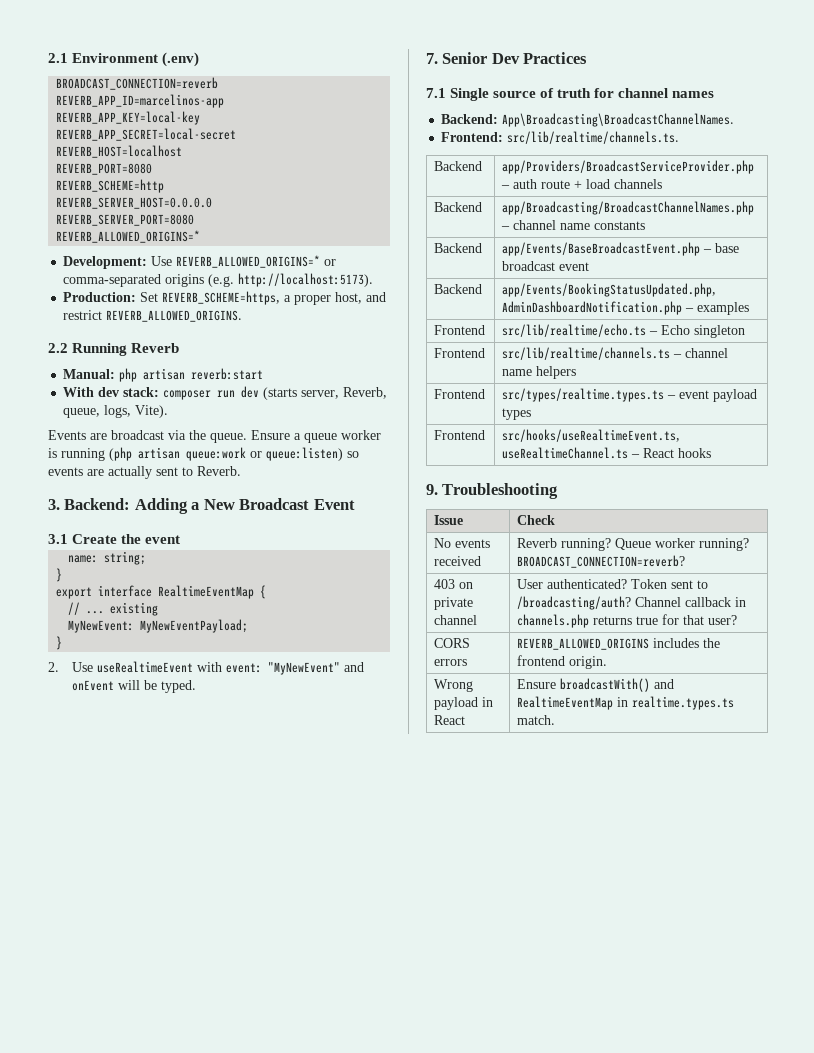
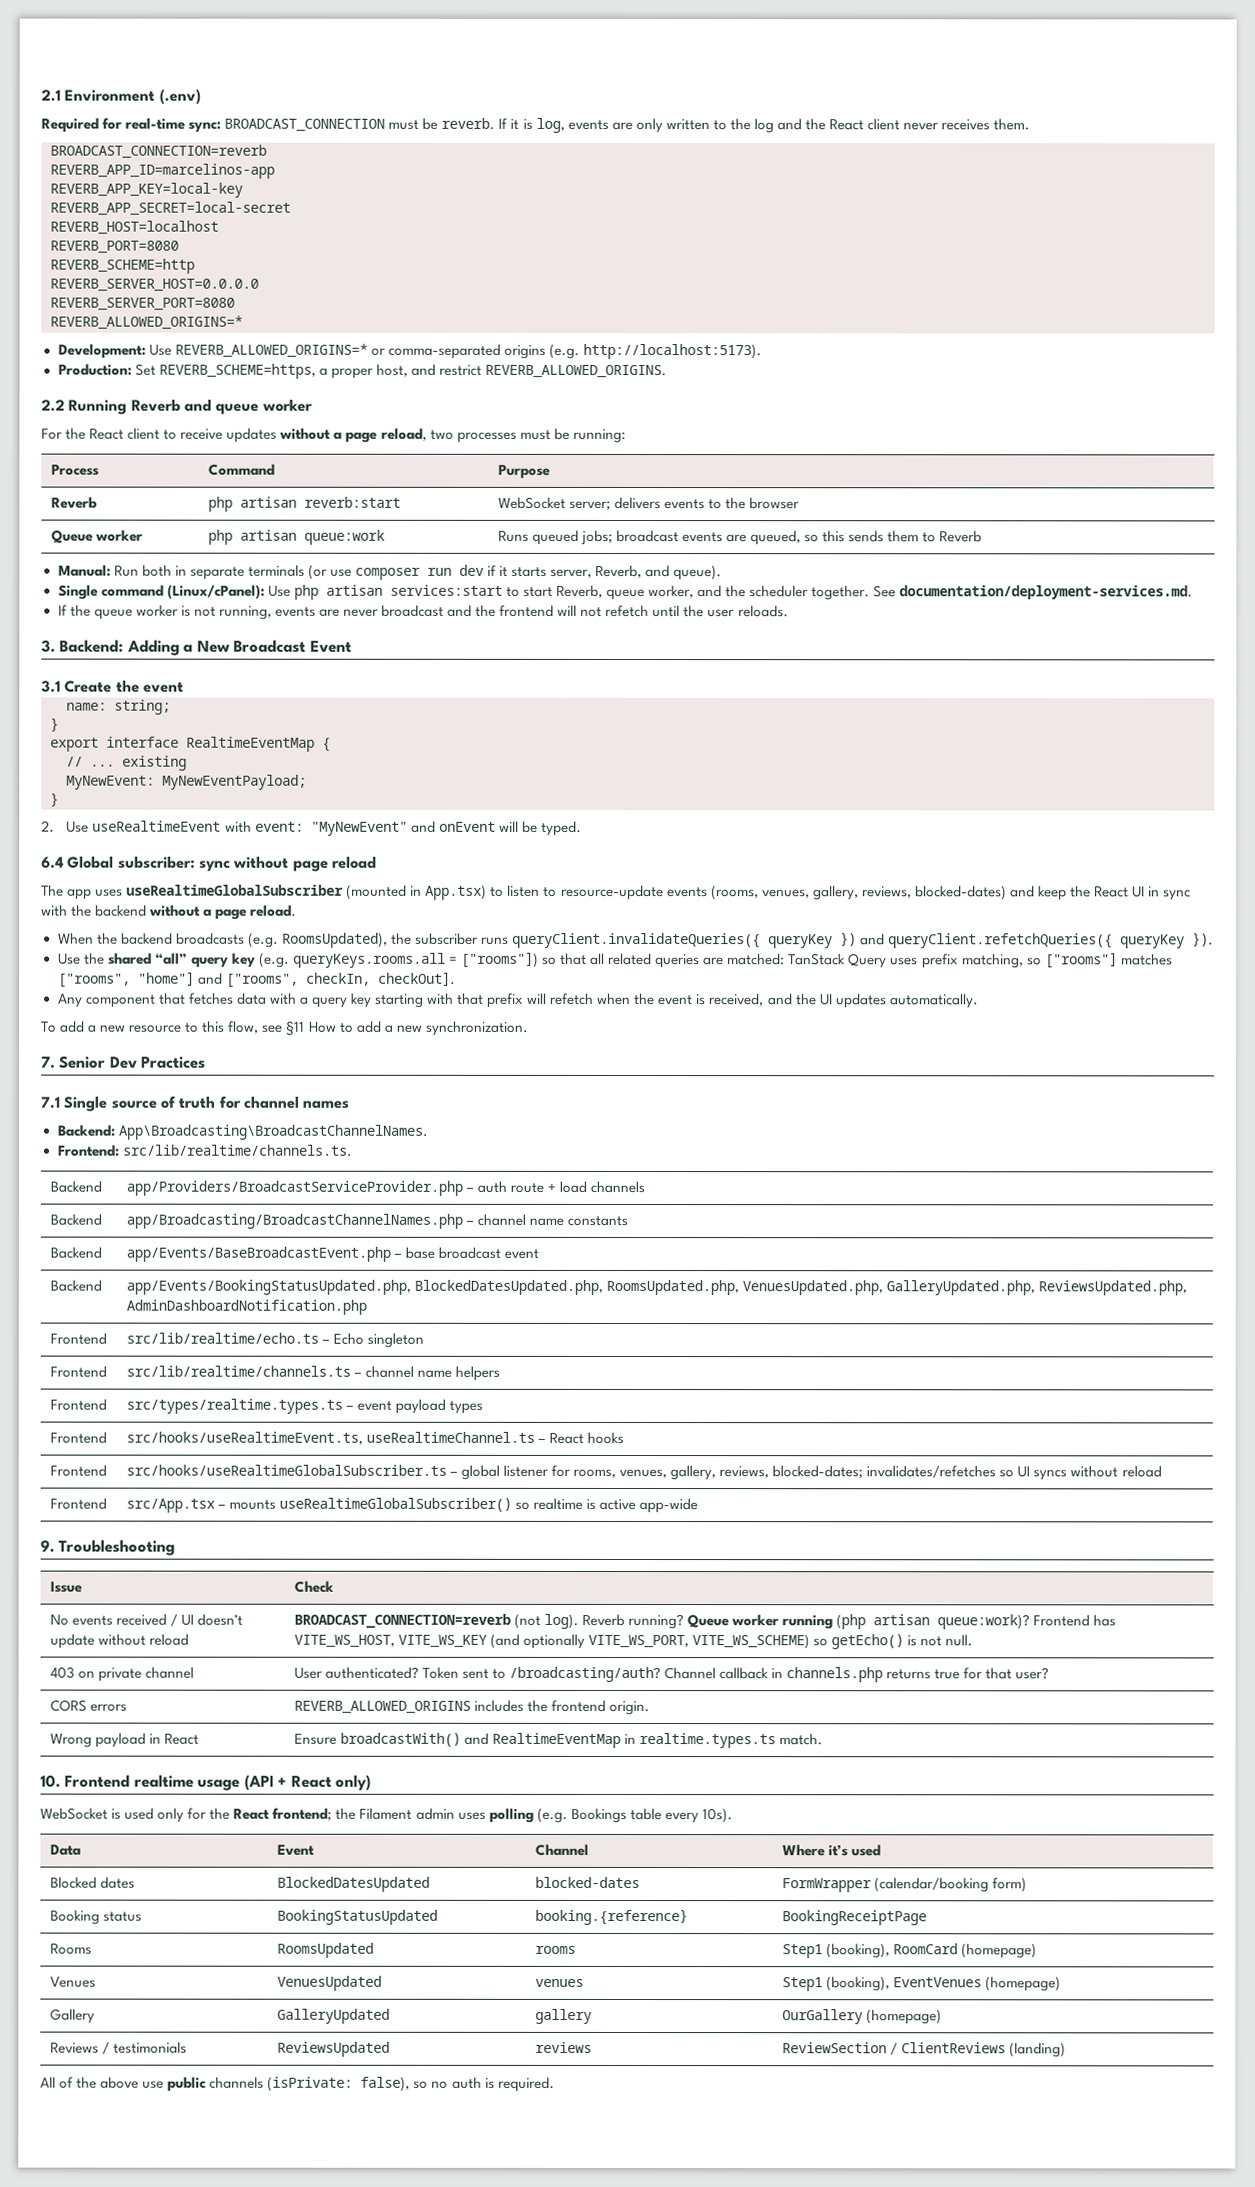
+ Required for real-time sync: BROADCAST_CONNECTION must be reverb. If it is log, events are only written to the log and the React client never receives them.
- 2.2 Running Reverb
- Manual: php artisan reverb:start
- With dev stack: composer run dev (starts server, Reverb, queue, logs, Vite).
- Events are broadcast via the queue. Ensure a queue worker is running (php artisan queue:work or queue:listen) so events are actually sent to Reverb.
+ 2.2 Running Reverb and queue worker
+ For the React client to receive updates without a page reload, two processes must be running:
+ Process | Command | Purpose
+ Reverb | php artisan reverb:start | WebSocket server; delivers events to the browser
+ Queue worker | php artisan queue:work | Runs queued jobs; broadcast events are queued, so this sends them to Reverb
+ Manual: Run both in separate terminals (or use composer run dev if it starts server, Reverb, and queue).
+ Single command (Linux/cPanel): Use php artisan services:start to start Reverb, queue worker, and the scheduler together. See documentation/deployment-services.md.
+ If the queue worker is not running, events are never broadcast and the frontend will not refetch until the user reloads.
+ 6.4 Global subscriber: sync without page reload
+ The app uses useRealtimeGlobalSubscriber (mounted in App.tsx) to listen to resource-update events (rooms, venues, gallery, reviews, blocked-dates) and keep the React UI in sync with the backend without a page reload.
+ When the backend broadcasts (e.g. RoomsUpdated), the subscriber runs queryClient.invalidateQueries({ queryKey }) and queryClient.refetchQueries({ queryKey }).
+ Use the shared “all” query key (e.g. queryKeys.rooms.all = ["rooms"]) so that all related queries are matched: TanStack Query uses prefix matching, so ["rooms"] matches ["rooms", "home"] and ["rooms", checkIn, checkOut].
+ Any component that fetches data with a query key starting with that prefix will refetch when the event is received, and the UI updates automatically.
+ To add a new resource to this flow, see §11 How to add a new synchronization.
- Backend | app/Events/BookingStatusUpdated.php, AdminDashboardNotification.php – examples
+ Backend | app/Events/BookingStatusUpdated.php, BlockedDatesUpdated.php, RoomsUpdated.php, VenuesUpdated.php, GalleryUpdated.php, ReviewsUpdated.php, AdminDashboardNotification.php
+ Frontend | src/hooks/useRealtimeGlobalSubscriber.ts – global listener for rooms, venues, gallery, reviews, blocked-dates; invalidates/refetches so UI syncs without reload
+ Frontend | src/App.tsx – mounts useRealtimeGlobalSubscriber() so realtime is active app-wide
- No events received | Reverb running? Queue worker running? BROADCAST_CONNECTION=reverb?
+ No events received / UI doesn’t update without reload | BROADCAST_CONNECTION=reverb (not log). Reverb running? Queue worker running (php artisan queue:work)? Frontend has VITE_WS_HOST, VITE_WS_KEY (and optionally VITE_WS_PORT, VITE_WS_SCHEME) so getEcho() is not null.
+ 10. Frontend realtime usage (API + React only)
+ WebSocket is used only for the React frontend; the Filament admin uses polling (e.g. Bookings table every 10s).
+ Data | Event | Channel | Where it’s used
+ Blocked dates | BlockedDatesUpdated | blocked-dates | FormWrapper (calendar/booking form)
+ Booking status | BookingStatusUpdated | booking.{reference} | BookingReceiptPage
+ Rooms | RoomsUpdated | rooms | Step1 (booking), RoomCard (homepage)
+ Venues | VenuesUpdated | venues | Step1 (booking), EventVenues (homepage)
+ Gallery | GalleryUpdated | gallery | OurGallery (homepage)
+ Reviews / testimonials | ReviewsUpdated | reviews | ReviewSection / ClientReviews (landing)
+ All of the above use public channels (isPrivate: false), so no auth is required.

